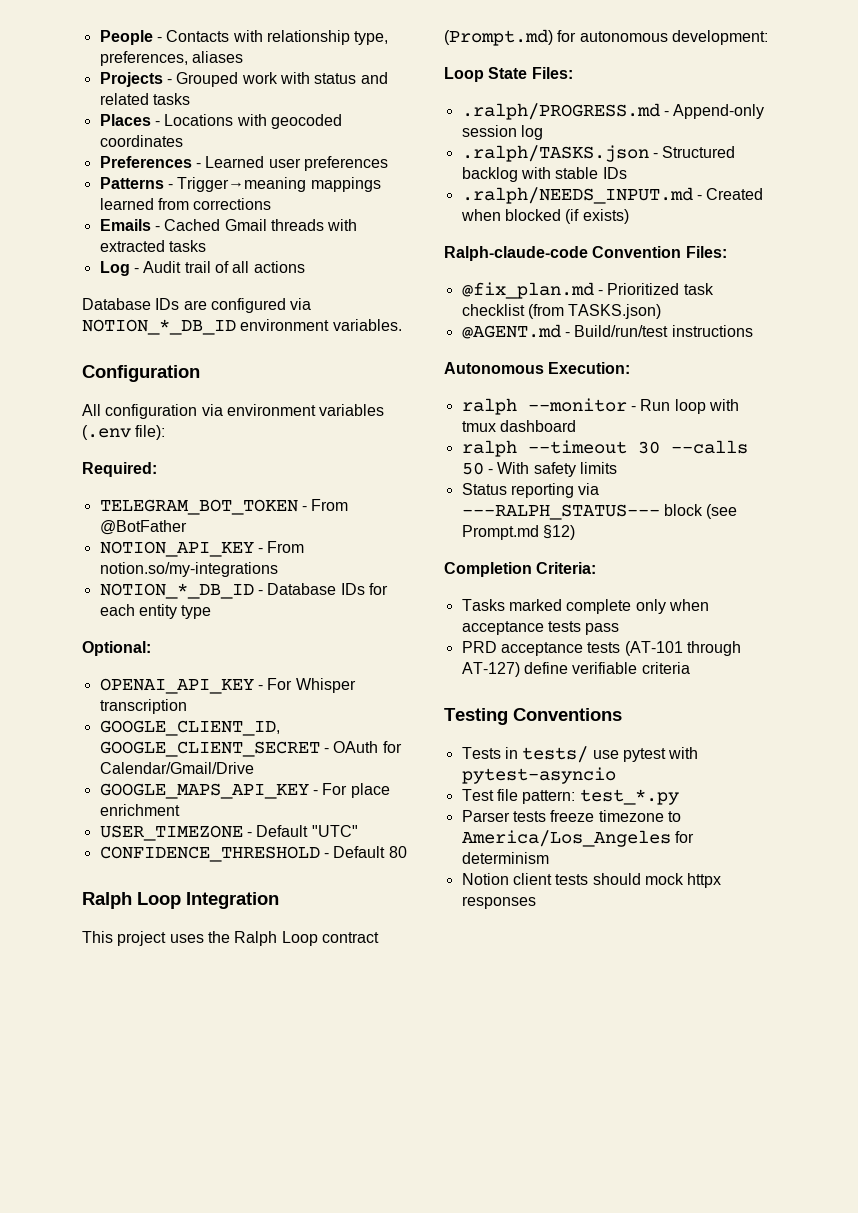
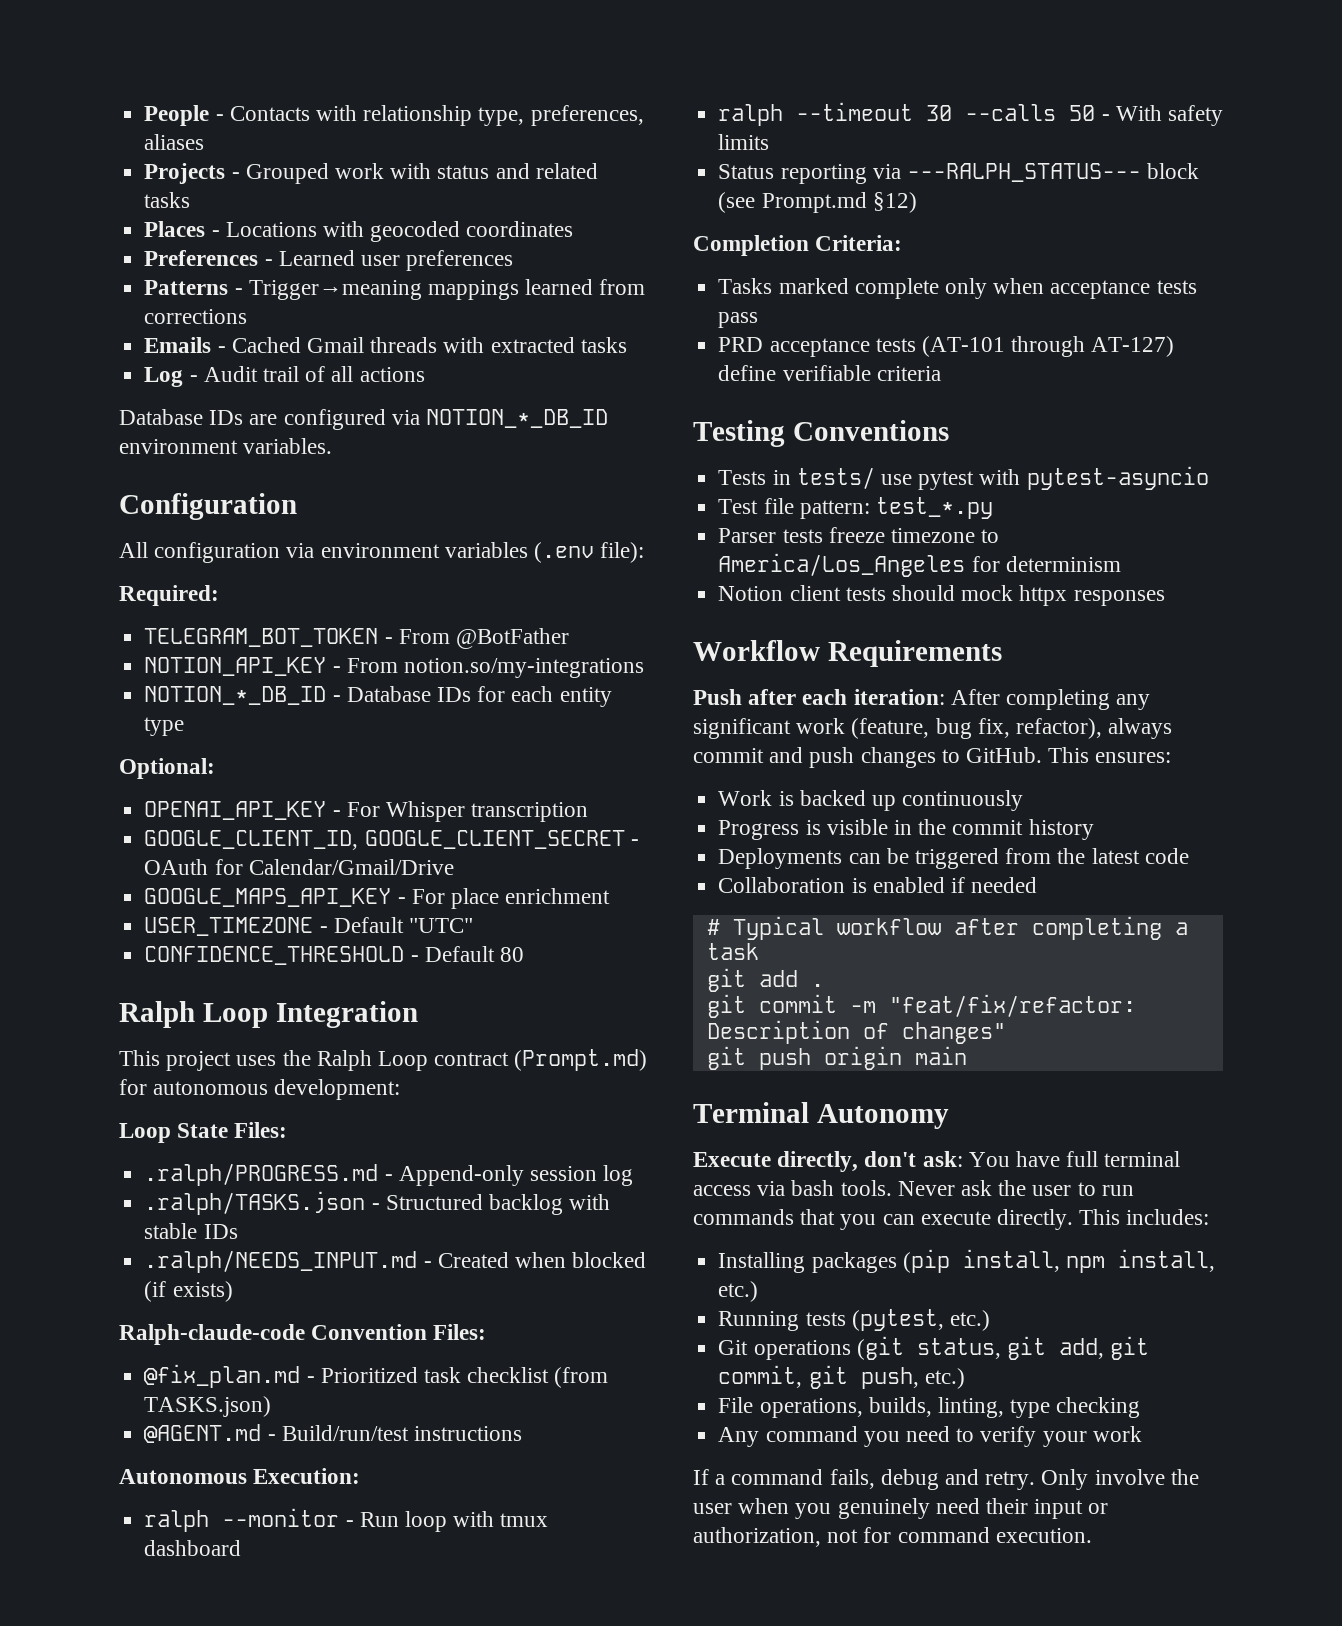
+ Workflow Requirements
+ Push after each iteration: After completing any significant work (feature, bug fix, refactor), always commit and push changes to GitHub. This ensures:
+ Work is backed up continuously
+ Progress is visible in the commit history
+ Deployments can be triggered from the latest code
+ Collaboration is enabled if needed
+ # Typical workflow after completing a task
+ git add .
+ git commit -m "feat/fix/refactor: Description of changes"
+ git push origin main
+ Terminal Autonomy
+ Execute directly, don't ask: You have full terminal access via bash tools. Never ask the user to run commands that you can execute directly. This includes:
+ Installing packages (pip install, npm install, etc.)
+ Running tests (pytest, etc.)
+ Git operations (git status, git add, git commit, git push, etc.)
+ File operations, builds, linting, type checking
+ Any command you need to verify your work
+ If a command fails, debug and retry. Only involve the user when you genuinely need their input or authorization, not for command execution.

